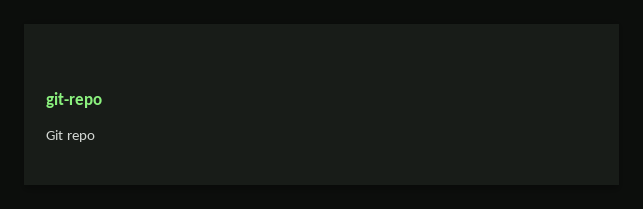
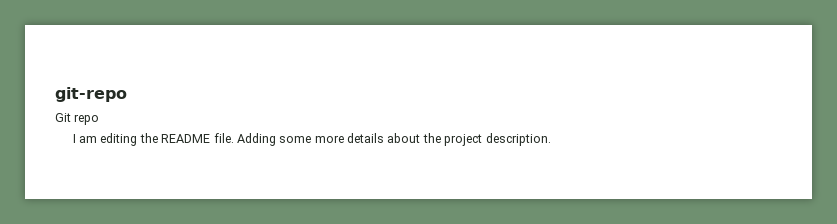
+ I am editing the README file. Adding some more details about the project description.

